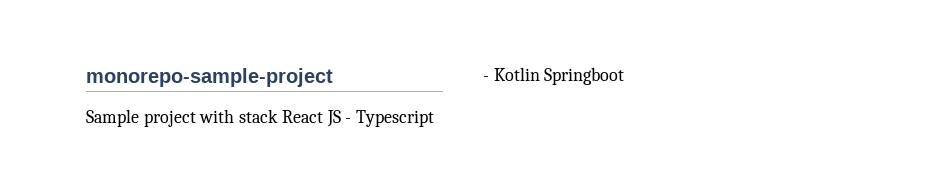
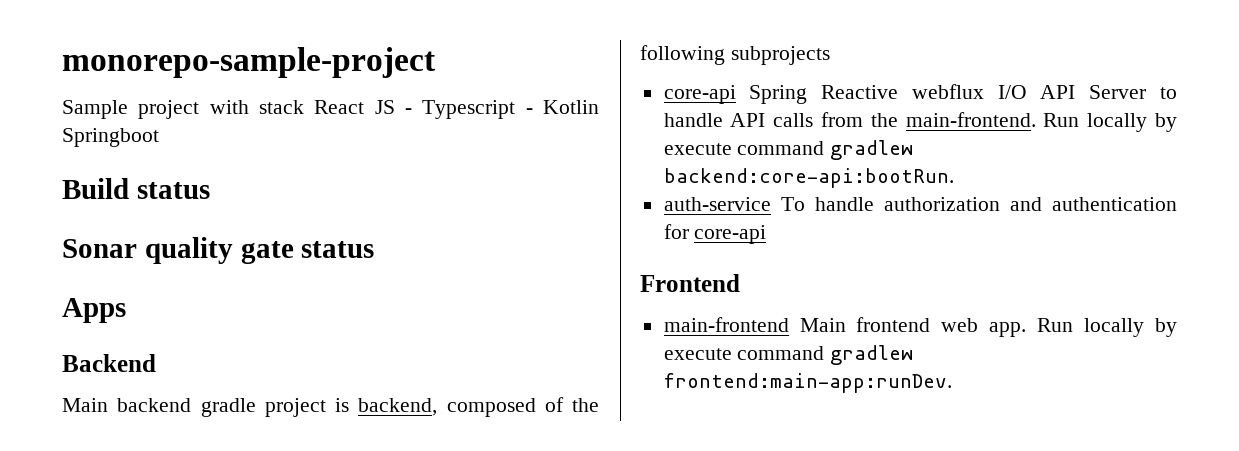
+ Build status
+ Sonar quality gate status
+ Apps
+ Backend
+ Main backend gradle project is backend, composed of the following subprojects
+ core-api Spring Reactive webflux I/O API Server to handle API calls from the main-frontend. Run locally by execute command gradlew backend:core-api:bootRun.
+ auth-service To handle authorization and authentication for core-api
+ Frontend
+ main-frontend Main frontend web app. Run locally by execute command gradlew frontend:main-app:runDev.

